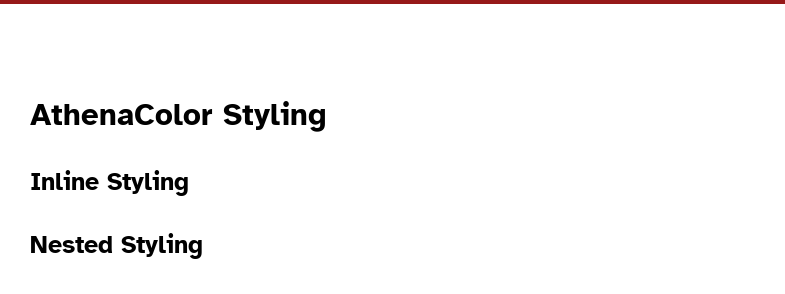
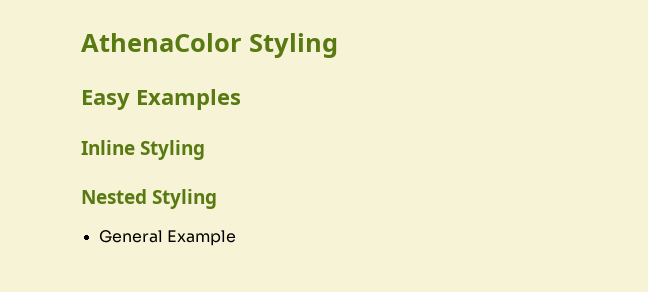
+ Easy Examples
+ General Example

